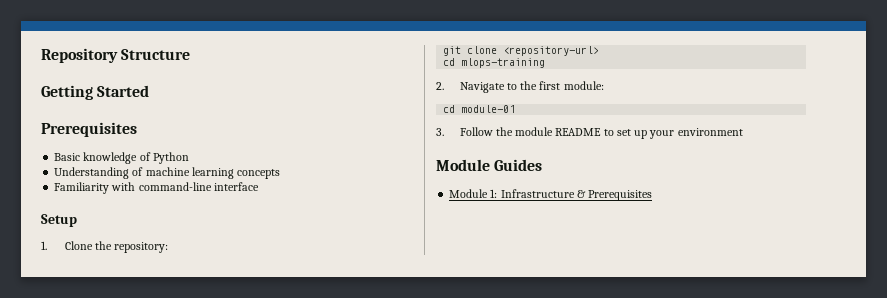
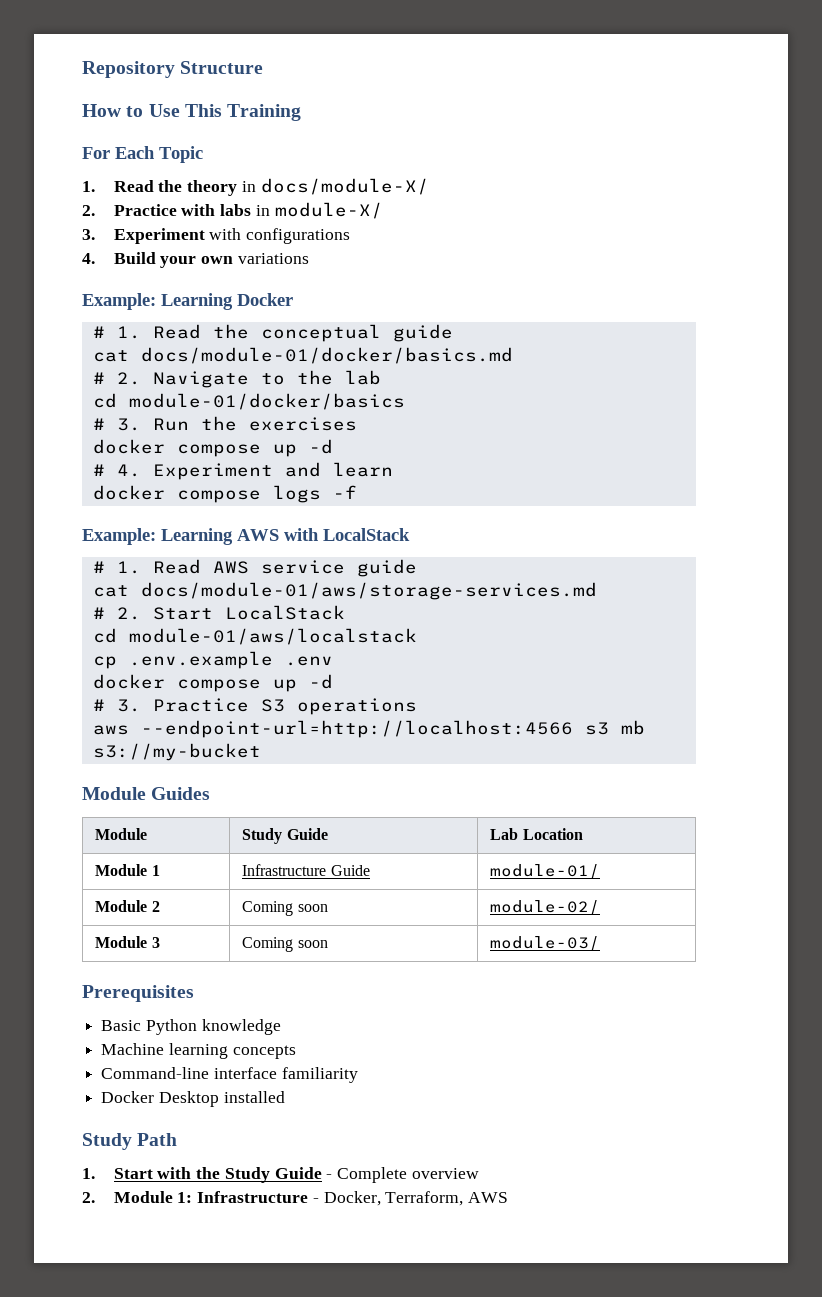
- Getting Started
+ How to Use This Training
+ For Each Topic
+ 1. Read the theory in docs/module-X/
+ 2. Practice with labs in module-X/
+ 3. Experiment with configurations
+ 4. Build your own variations
+ Example: Learning Docker
+ # 1. Read the conceptual guide
+ cat docs/module-01/docker/basics.md
+ # 2. Navigate to the lab
+ cd module-01/docker/basics
+ # 3. Run the exercises
+ docker compose up -d
+ # 4. Experiment and learn
+ docker compose logs -f
+ Example: Learning AWS with LocalStack
+ # 1. Read AWS service guide
+ cat docs/module-01/aws/storage-services.md
+ # 2. Start LocalStack
+ cd module-01/aws/localstack
+ cp .env.example .env
+ docker compose up -d
+ # 3. Practice S3 operations
+ aws --endpoint-url=http://localhost:4566 s3 mb s3://my-bucket
+ Module Guides
+ Module | Study Guide | Lab Location
+ Module 1 | Infrastructure Guide | module-01/
+ Module 2 | Coming soon | module-02/
+ Module 3 | Coming soon | module-03/
- Basic knowledge of Python
- Understanding of machine learning concepts
- Familiarity with command-line interface
- Setup
- 1. Clone the repository:
- git clone <repository-url>
- cd mlops-training
- 2. Navigate to the first module:
- cd module-01
- 3. Follow the module README to set up your environment
- Module Guides
- Module 1: Infrastructure & Prerequisites
+ Basic Python knowledge
+ Machine learning concepts
+ Command-line interface familiarity
+ Docker Desktop installed
+ Study Path
+ 1. Start with the Study Guide - Complete overview
+ 2. Module 1: Infrastructure - Docker, Terraform, AWS

